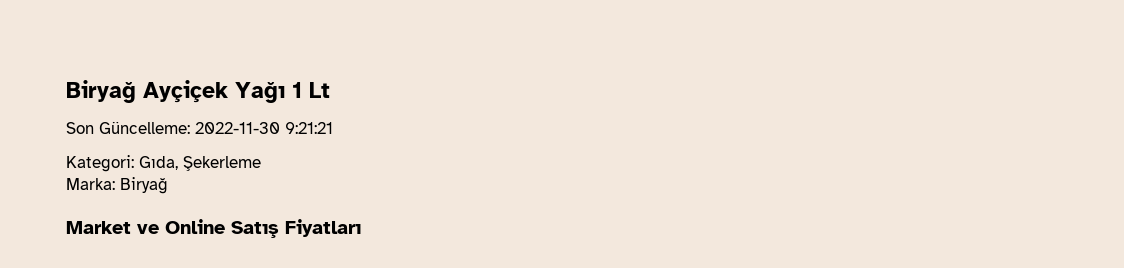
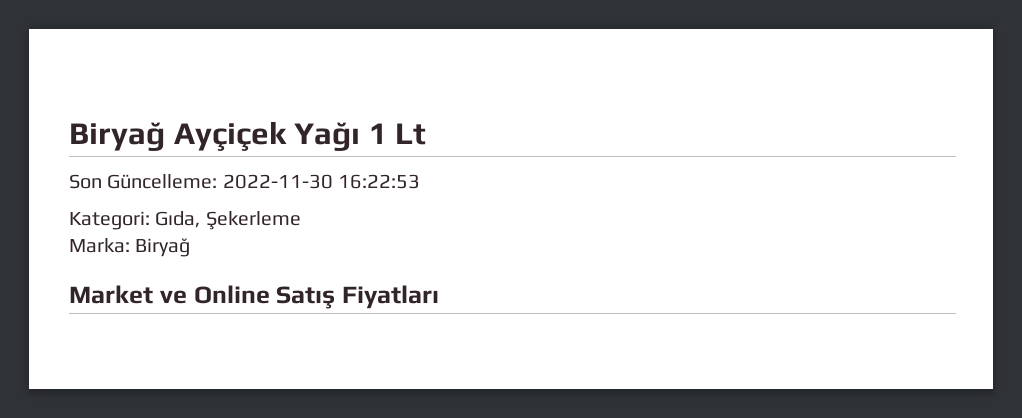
- Son Güncelleme: 2022-11-30 9:21:21
+ Son Güncelleme: 2022-11-30 16:22:53

